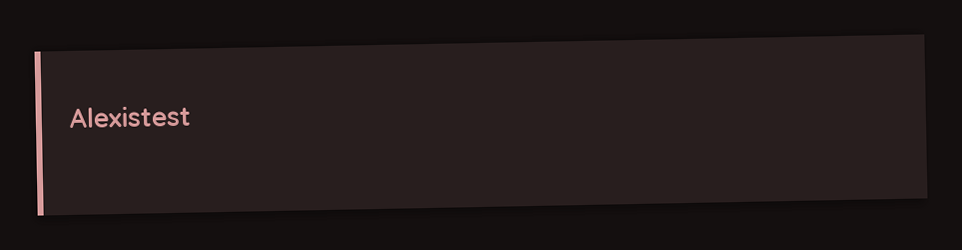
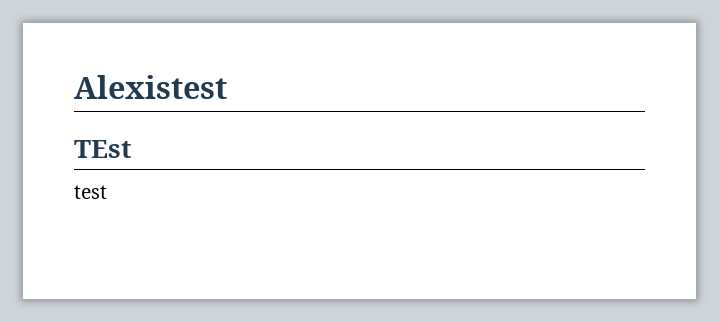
+ TEst
+ test

